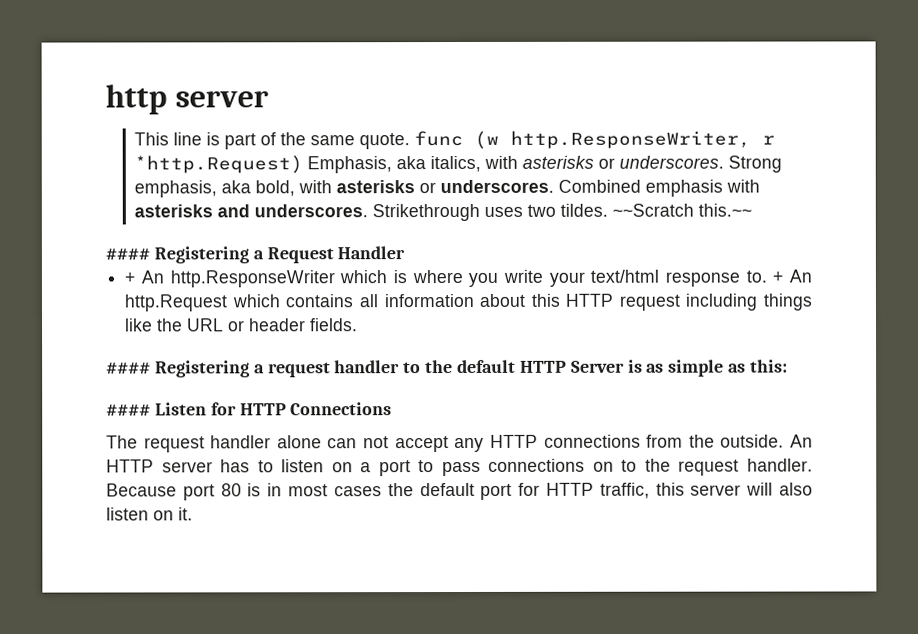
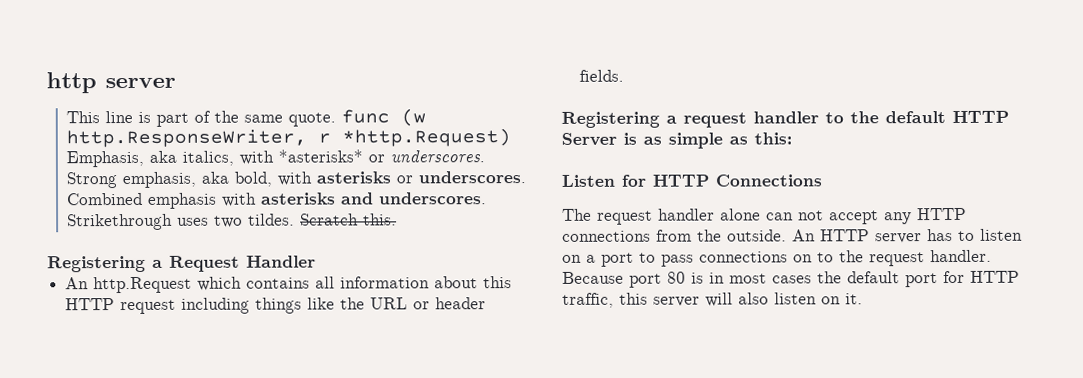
- This line is part of the same quote. func (w http.ResponseWriter, r *http.Request) Emphasis, aka italics, with asterisks or underscores.
+ This line is part of the same quote. func (w http.ResponseWriter, r *http.Request) Emphasis, aka italics, with *asterisks* or underscores.
- ~~Scratch this.~~
- #### Registering a Request Handler
+ Scratch this.
+ Registering a Request Handler
- + An http.ResponseWriter which is where you write your text/html response to. + An http.Request which contains all information about this HTTP request including things like the URL or header fields.
+ An http.Request which contains all information about this HTTP request including things like the URL or header fields.
- #### Registering a request handler to the default HTTP Server is as simple as this:
+ Registering a request handler to the default HTTP Server is as simple as this:
- #### Listen for HTTP Connections
+ Listen for HTTP Connections

